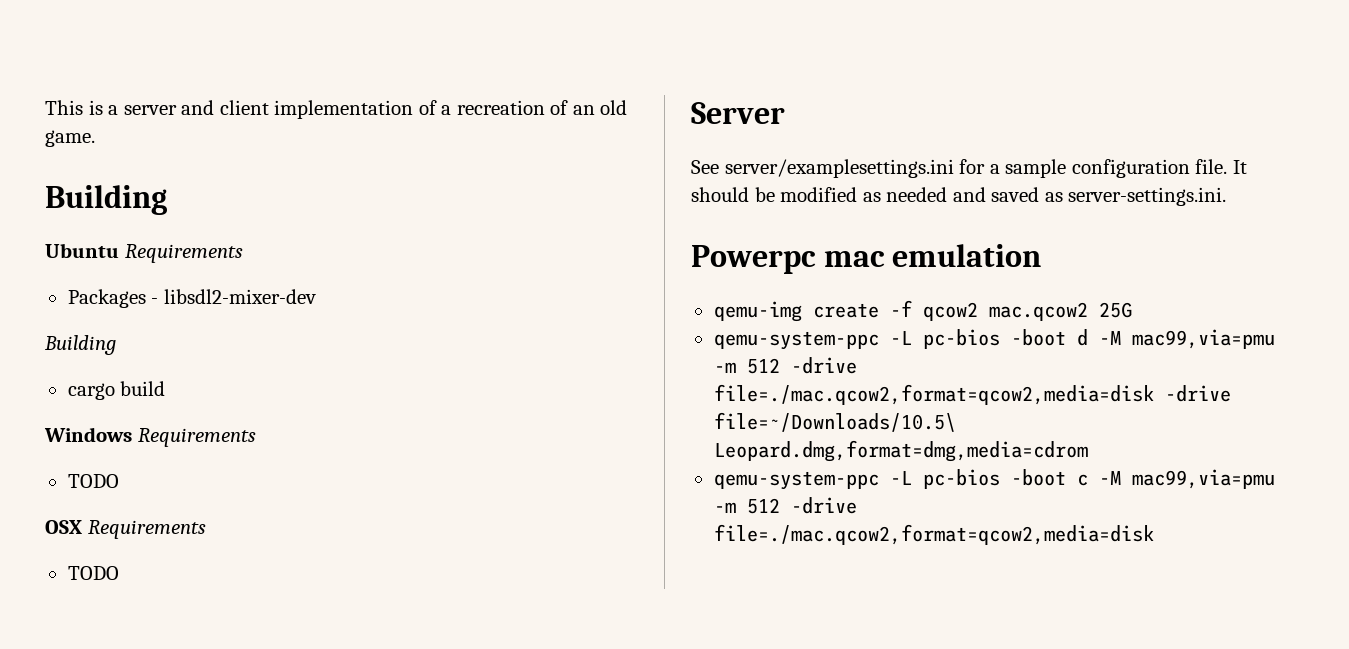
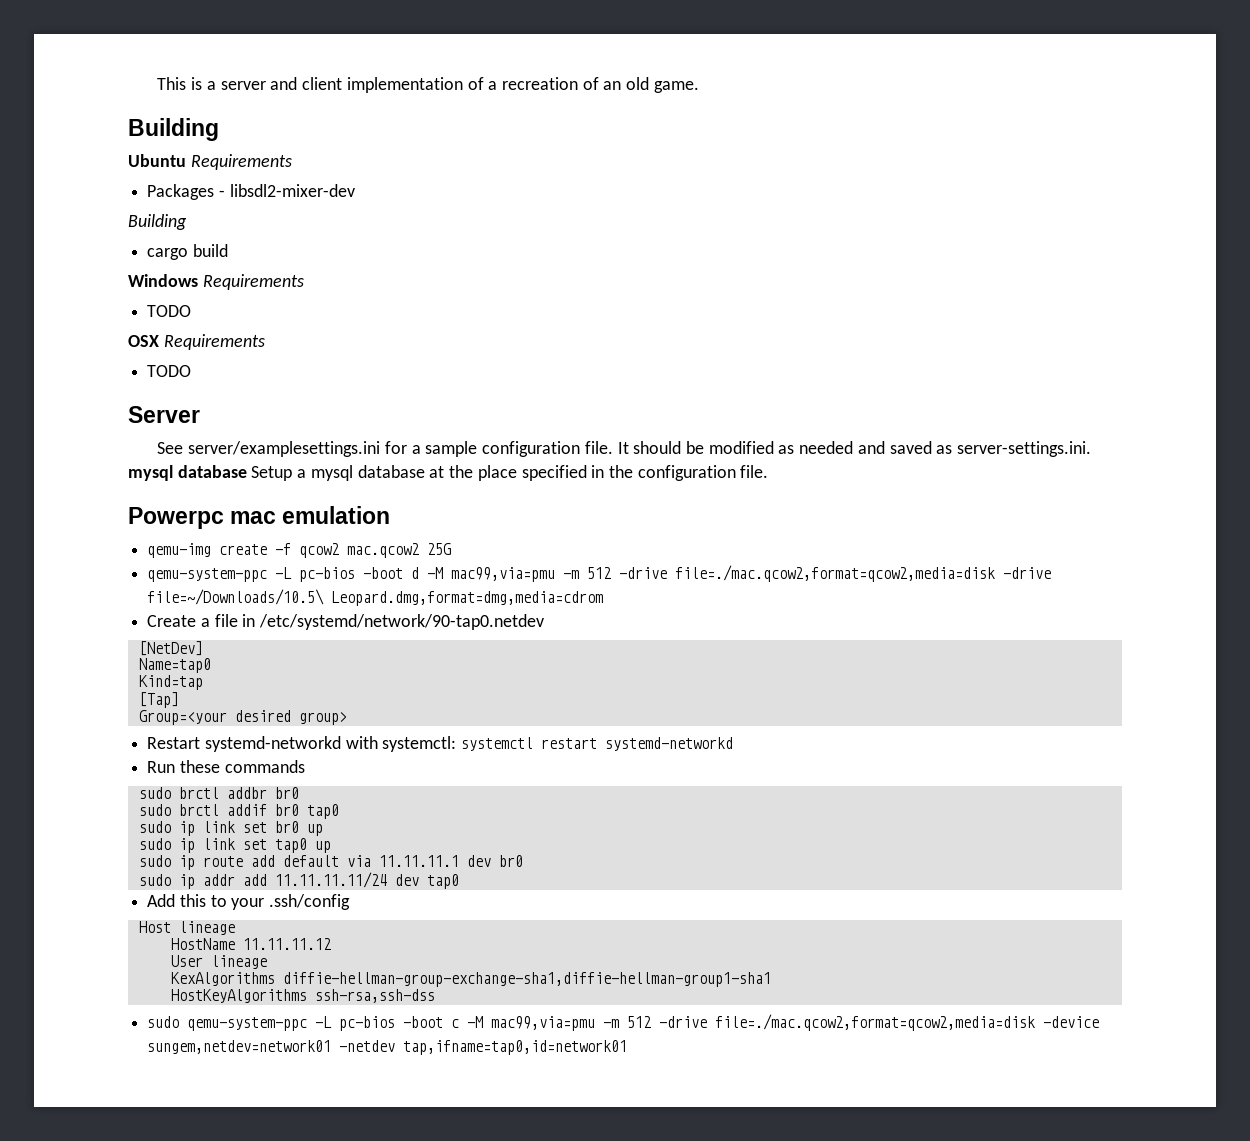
- It should be modified as needed and saved as server-settings.ini.
+ It should be modified as needed and saved as server-settings.ini. mysql database Setup a mysql database at the place specified in the configuration file.
- qemu-system-ppc -L pc-bios -boot c -M mac99,via=pmu -m 512 -drive file=./mac.qcow2,format=qcow2,media=disk
+ Create a file in /etc/systemd/network/90-tap0.netdev
+ [NetDev]
+ Name=tap0
+ Kind=tap
+ [Tap]
+ Group=<your desired group>
+ Restart systemd-networkd with systemctl: systemctl restart systemd-networkd
+ Run these commands
+ sudo brctl addbr br0
+ sudo brctl addif br0 tap0
+ sudo ip link set br0 up
+ sudo ip link set tap0 up
+ sudo ip route add default via 11.11.11.1 dev br0
+ sudo ip addr add 11.11.11.11/24 dev tap0
+ Add this to your .ssh/config
+ Host lineage
+ HostName 11.11.11.12
+ User lineage
+ KexAlgorithms diffie-hellman-group-exchange-sha1,diffie-hellman-group1-sha1
+ HostKeyAlgorithms ssh-rsa,ssh-dss
+ sudo qemu-system-ppc -L pc-bios -boot c -M mac99,via=pmu -m 512 -drive file=./mac.qcow2,format=qcow2,media=disk -device sungem,netdev=network01 -netdev tap,ifname=tap0,id=network01

